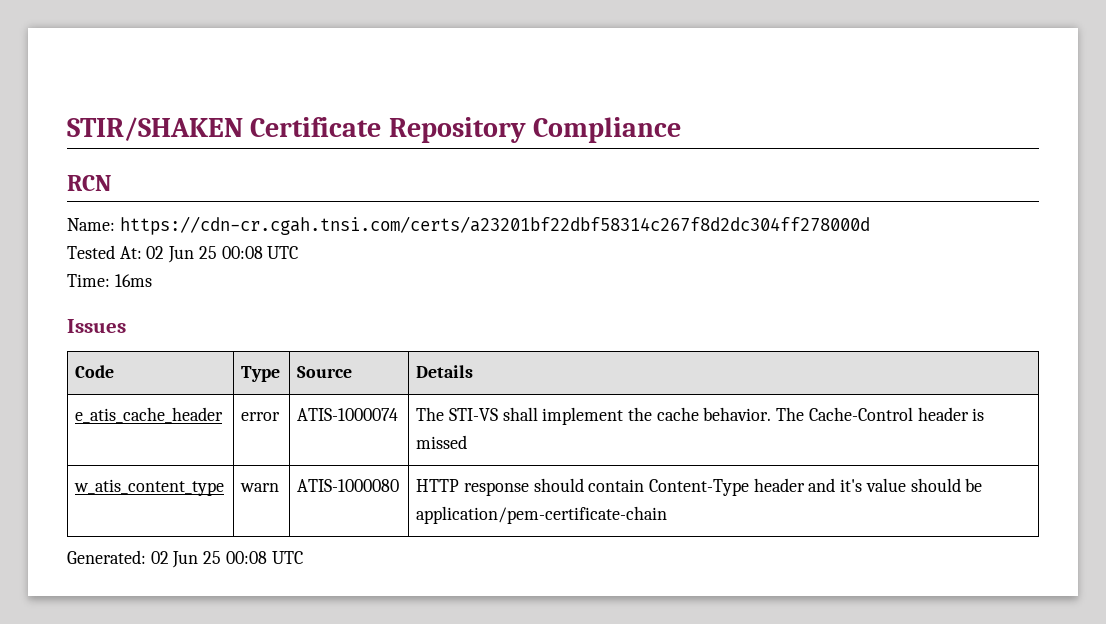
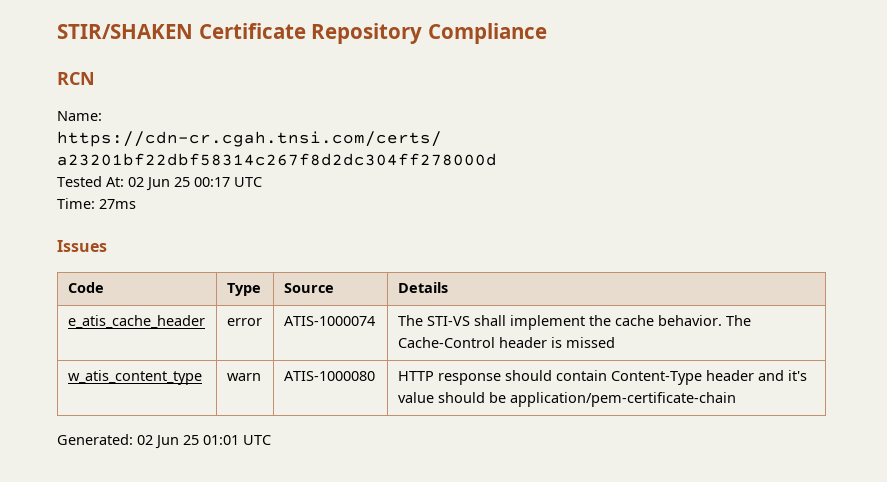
- Tested At: 02 Jun 25 00:08 UTC
+ Tested At: 02 Jun 25 00:17 UTC
- Time: 16ms
+ Time: 27ms
- Generated: 02 Jun 25 00:08 UTC
+ Generated: 02 Jun 25 01:01 UTC

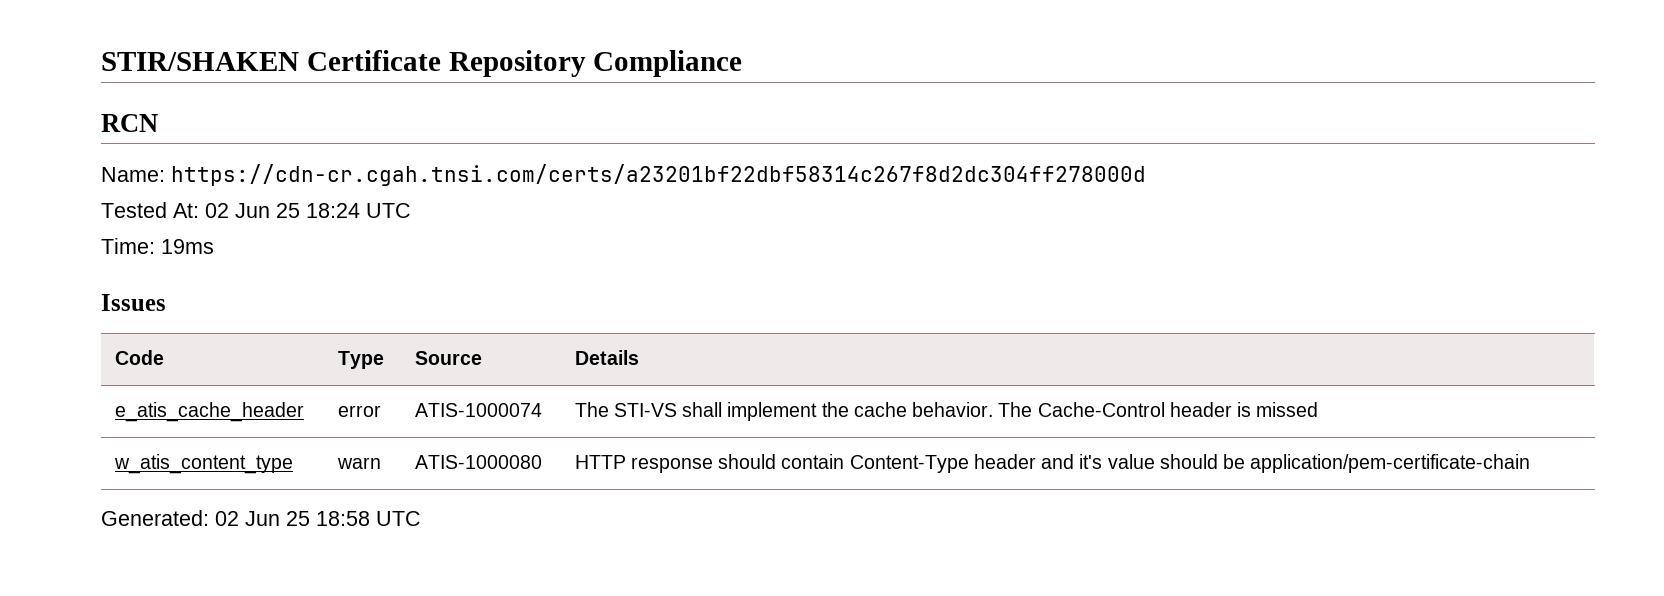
- Tested At: 02 Jun 25 00:17 UTC
+ Tested At: 02 Jun 25 18:24 UTC
- Time: 27ms
+ Time: 19ms
- Generated: 02 Jun 25 01:01 UTC
+ Generated: 02 Jun 25 18:58 UTC

